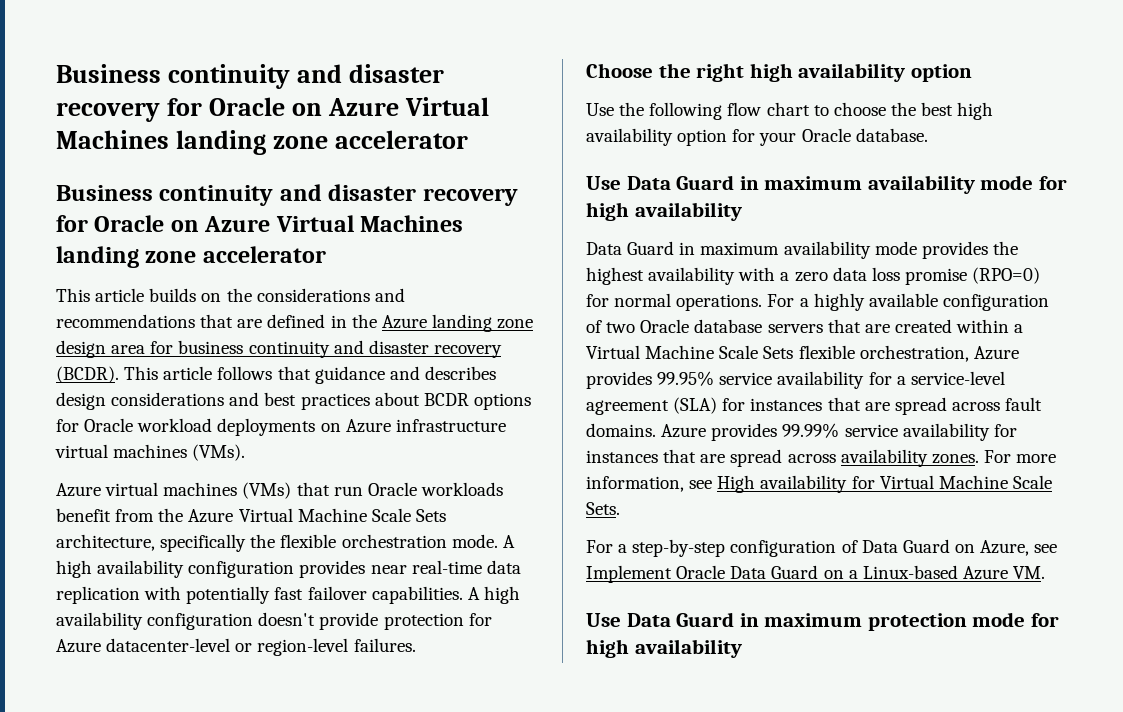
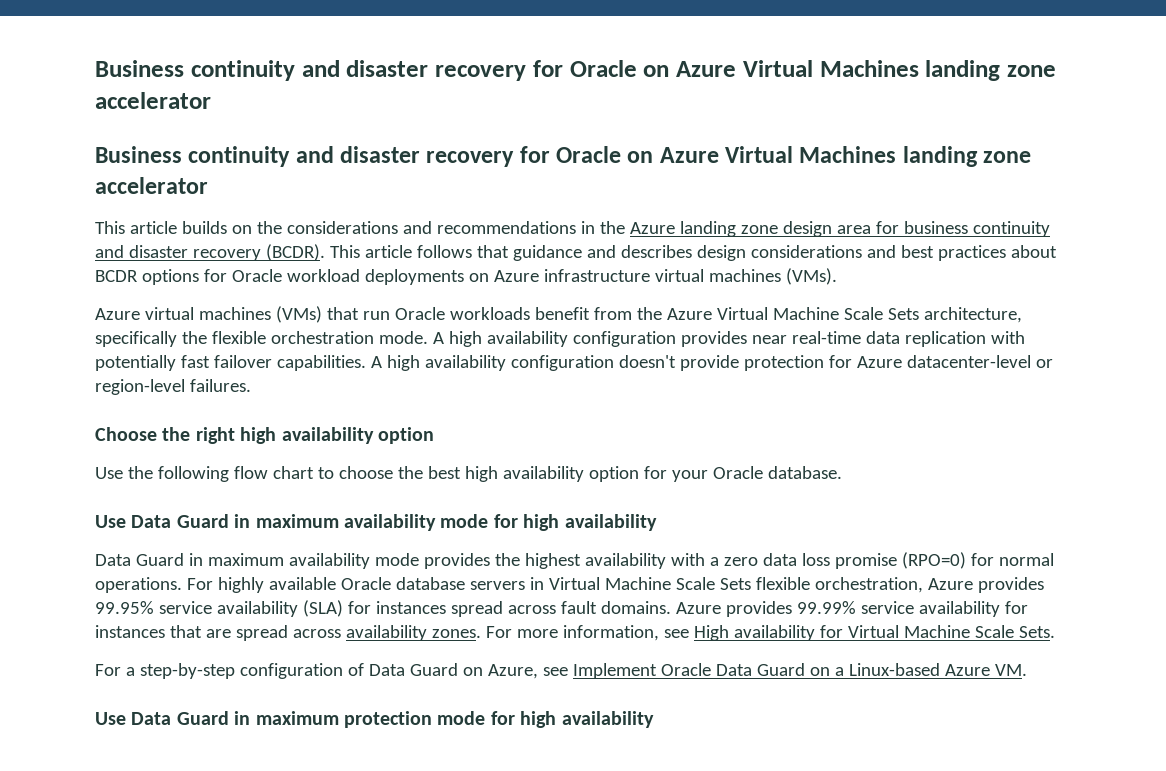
- This article builds on the considerations and recommendations that are defined in the Azure landing zone design area for business continuity and disaster recovery (BCDR).
+ This article builds on the considerations and recommendations in the Azure landing zone design area for business continuity and disaster recovery (BCDR).
- For a highly available configuration of two Oracle database servers that are created within a Virtual Machine Scale Sets flexible orchestration, Azure provides 99.95% service availability for a service-level agreement (SLA) for instances that are spread across fault domains.
+ For highly available Oracle database servers in Virtual Machine Scale Sets flexible orchestration, Azure provides 99.95% service availability (SLA) for instances spread across fault domains.

